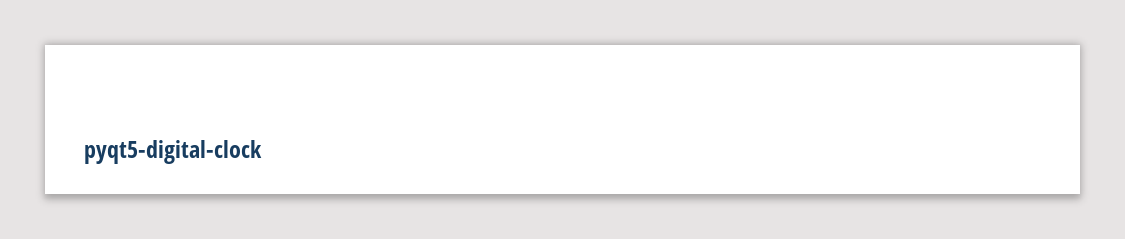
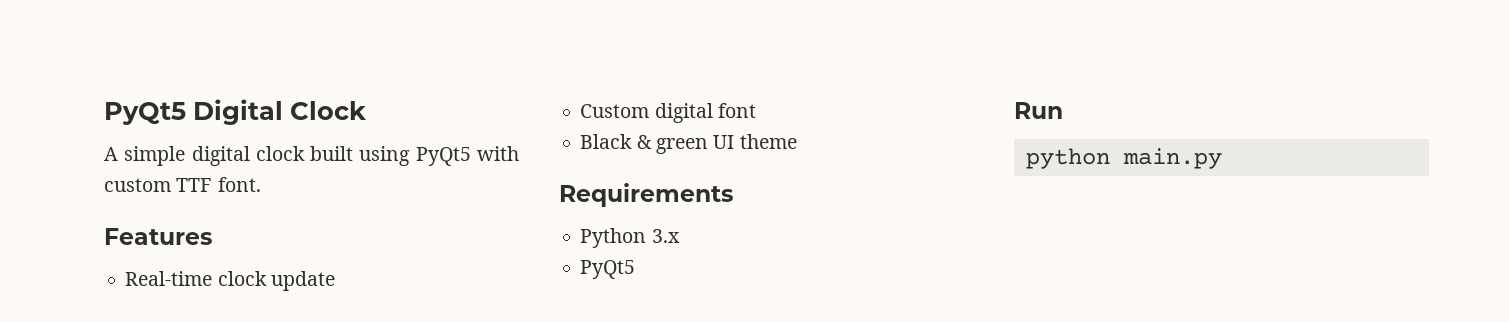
- pyqt5-digital-clock
+ PyQt5 Digital Clock
+ A simple digital clock built using PyQt5 with custom TTF font.
+ Features
+ Real-time clock update
+ Custom digital font
+ Black & green UI theme
+ Requirements
+ Python 3.x
+ PyQt5
+ Run
+ python main.py

